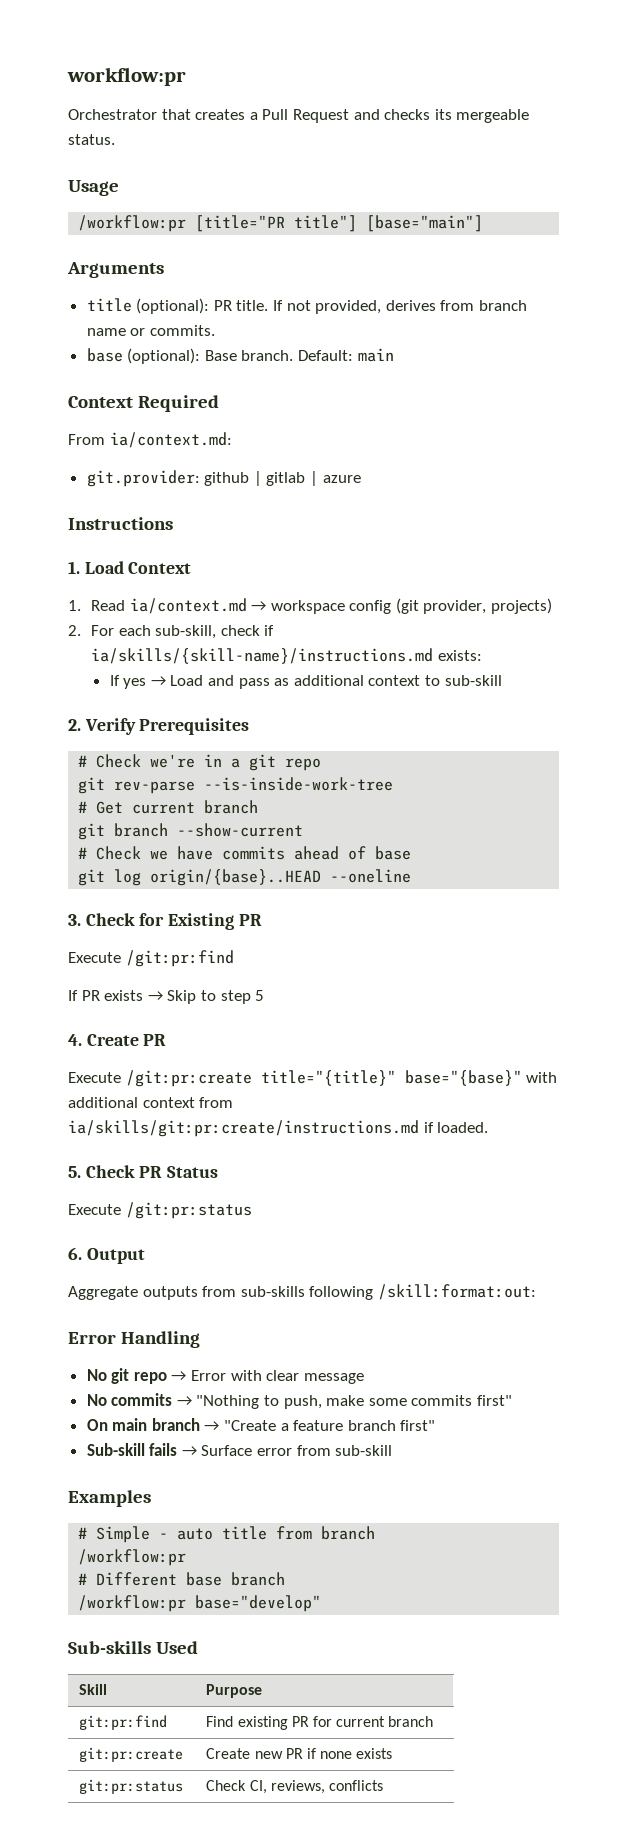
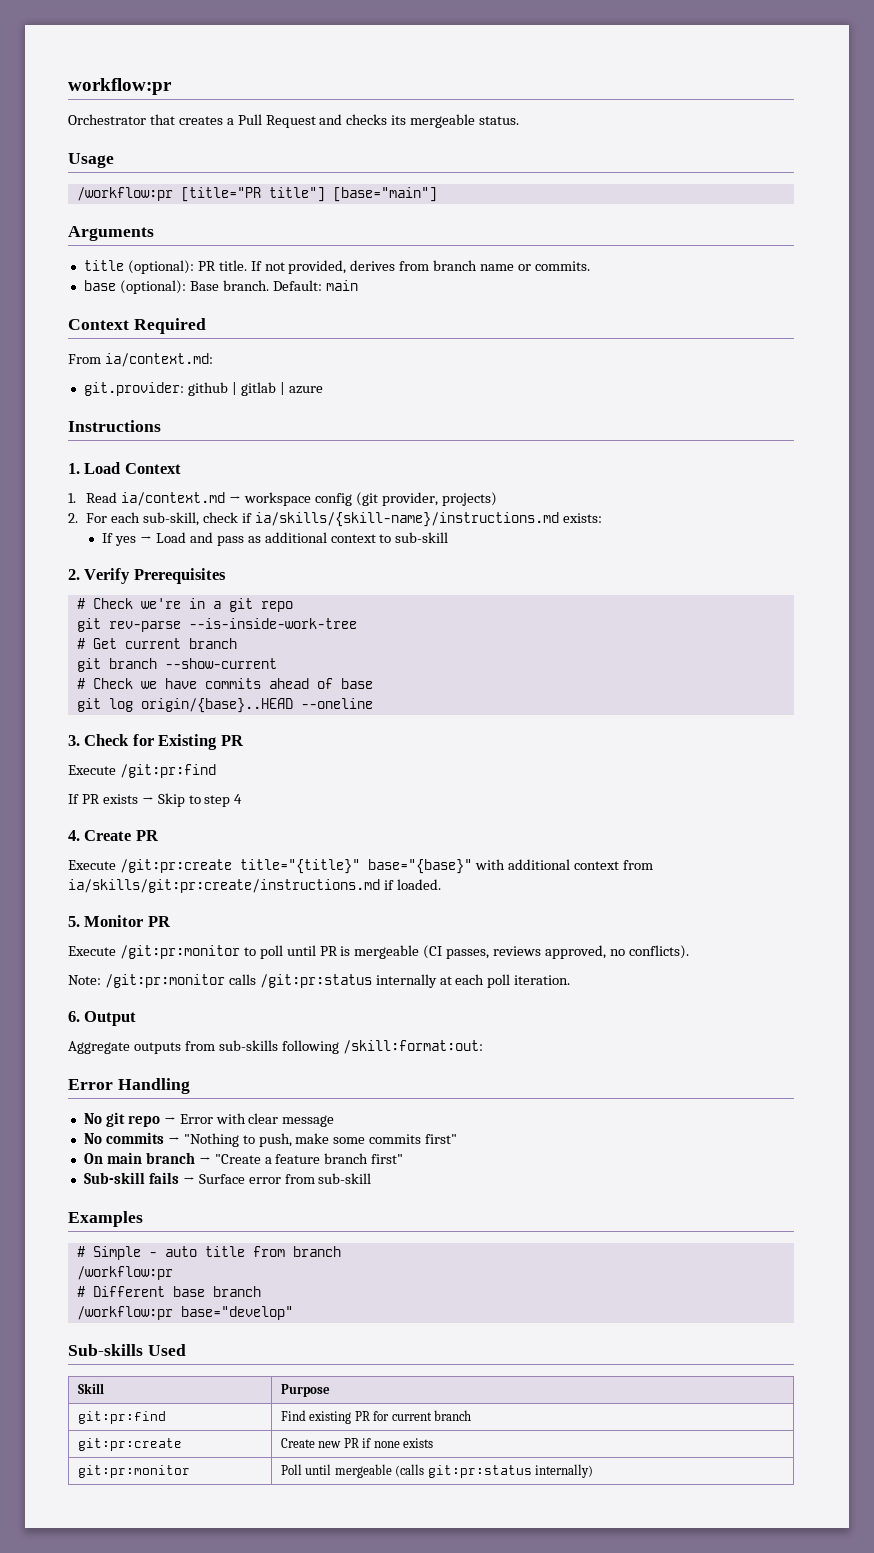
- If PR exists → Skip to step 5
+ If PR exists → Skip to step 4
- 5. Check PR Status
- Execute /git:pr:status
+ 5. Monitor PR
+ Execute /git:pr:monitor to poll until PR is mergeable (CI passes, reviews approved, no conflicts).
+ Note: /git:pr:monitor calls /git:pr:status internally at each poll iteration.
- git:pr:status | Check CI, reviews, conflicts
+ git:pr:monitor | Poll until mergeable (calls git:pr:status internally)

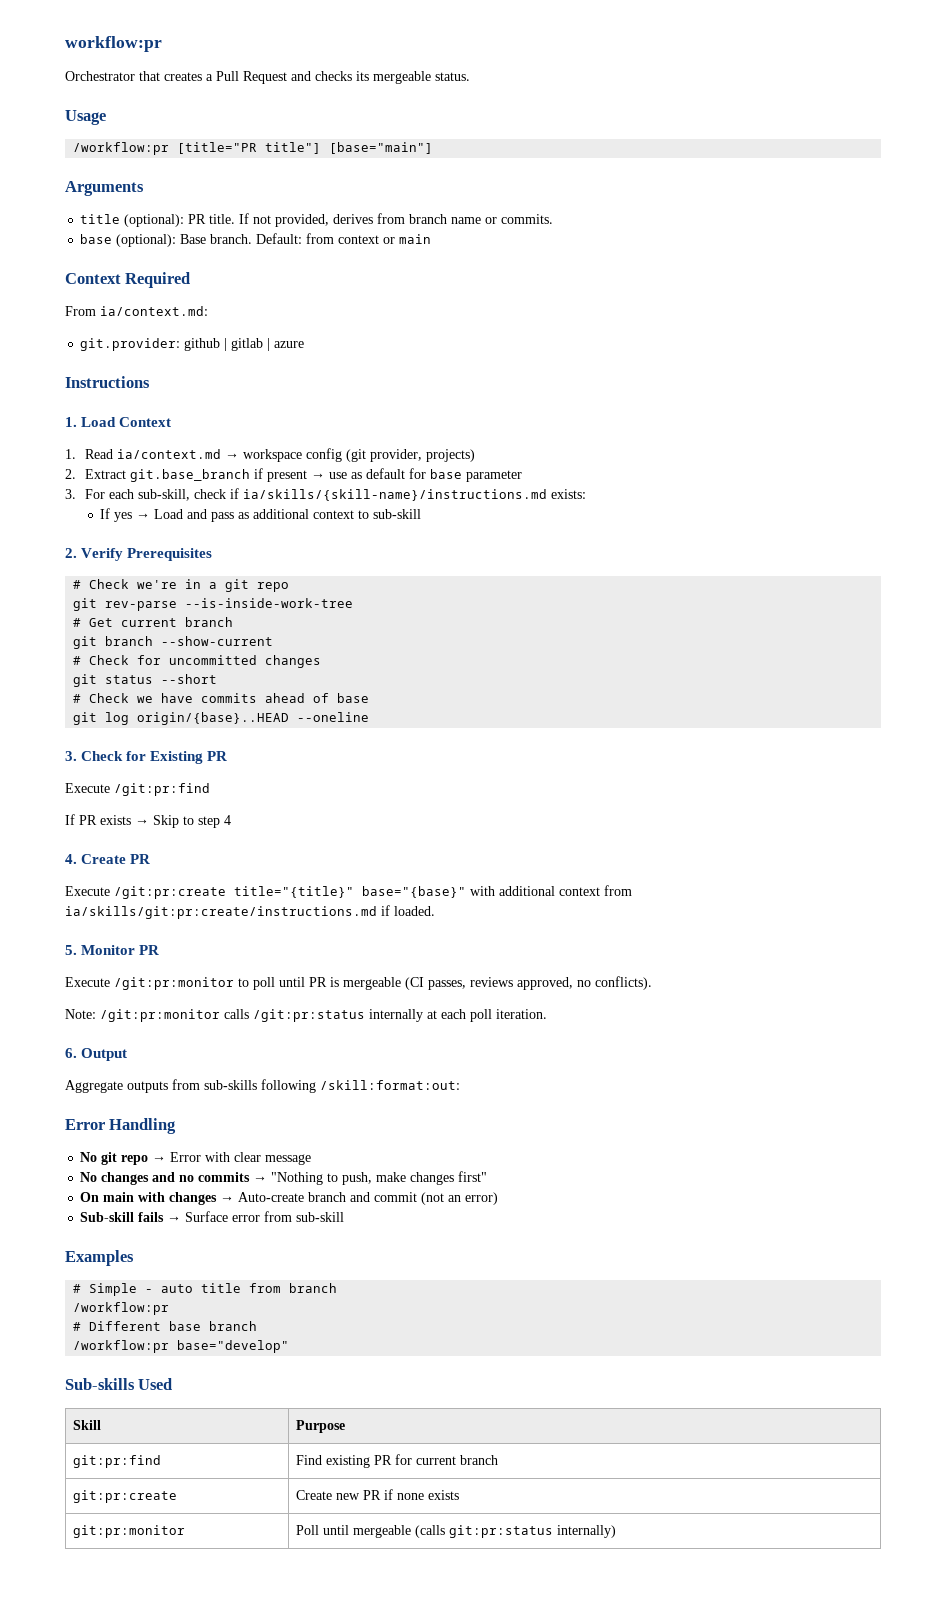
- Default: main
+ Default: from context or main
- 2. For each sub-skill, check if ia/skills/{skill-name}/instructions.md exists:
+ 2. Extract git.base_branch if present → use as default for base parameter
+ 3. For each sub-skill, check if ia/skills/{skill-name}/instructions.md exists:
+ # Check for uncommitted changes
+ git status --short
- No commits → "Nothing to push, make some commits first"
+ No changes and no commits → "Nothing to push, make changes first"
- On main branch → "Create a feature branch first"
+ On main with changes → Auto-create branch and commit (not an error)

